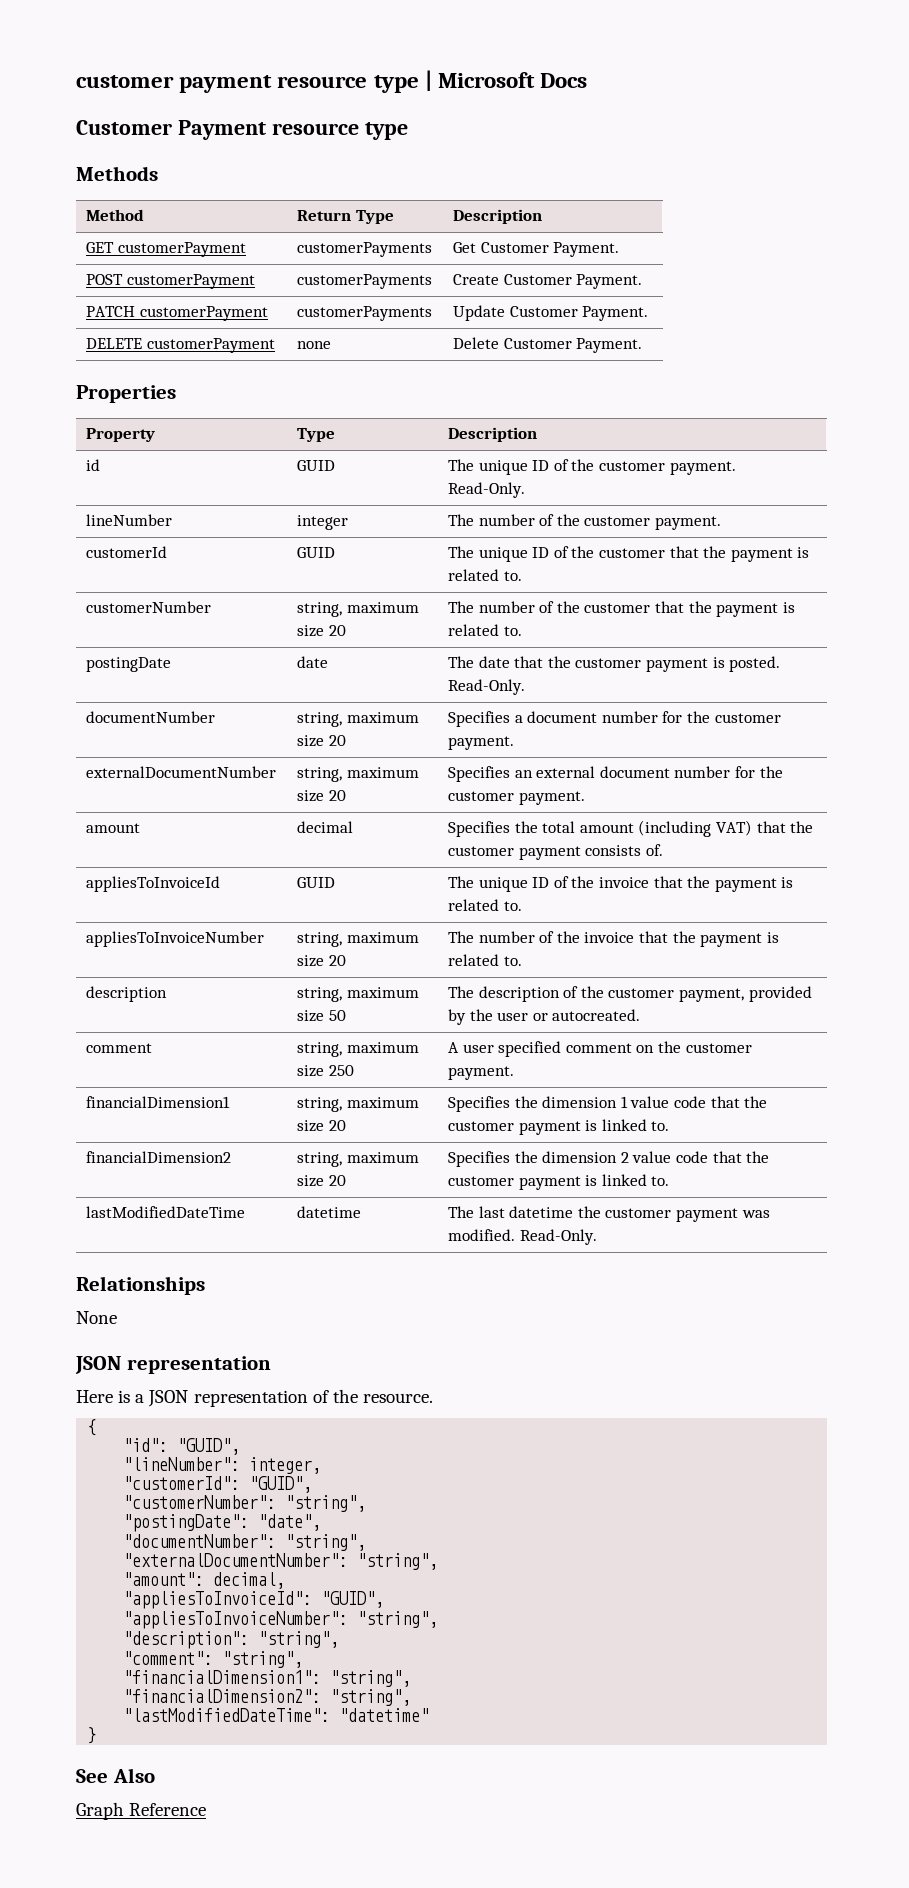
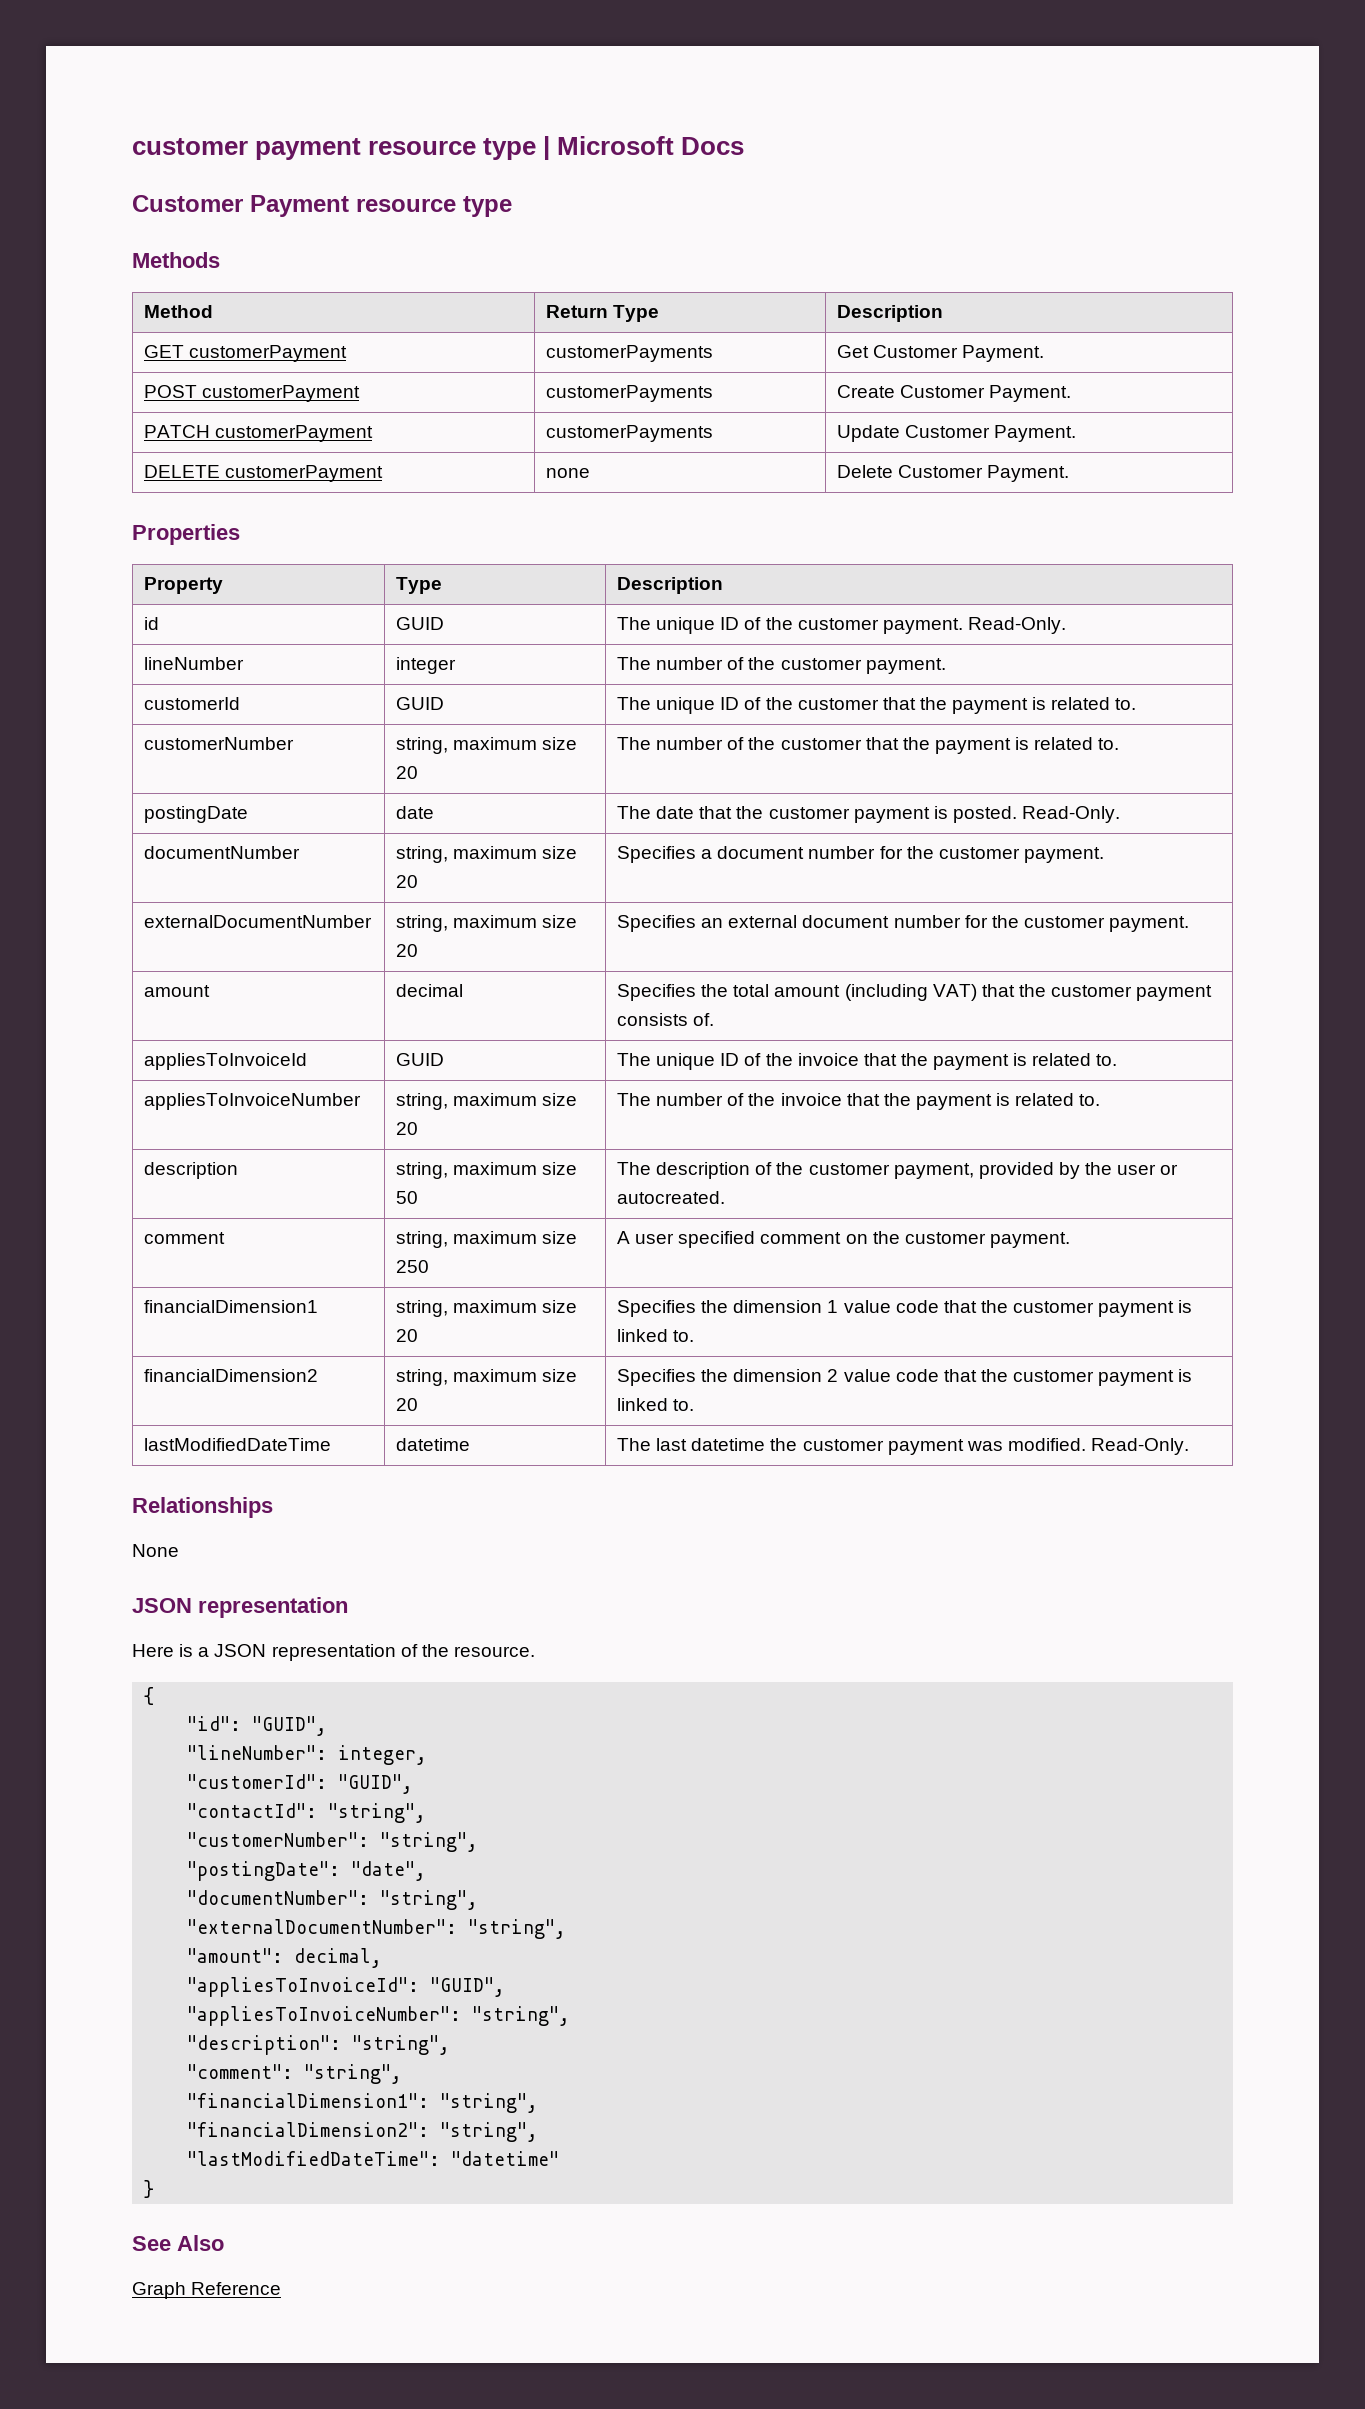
+ "contactId": "string",

